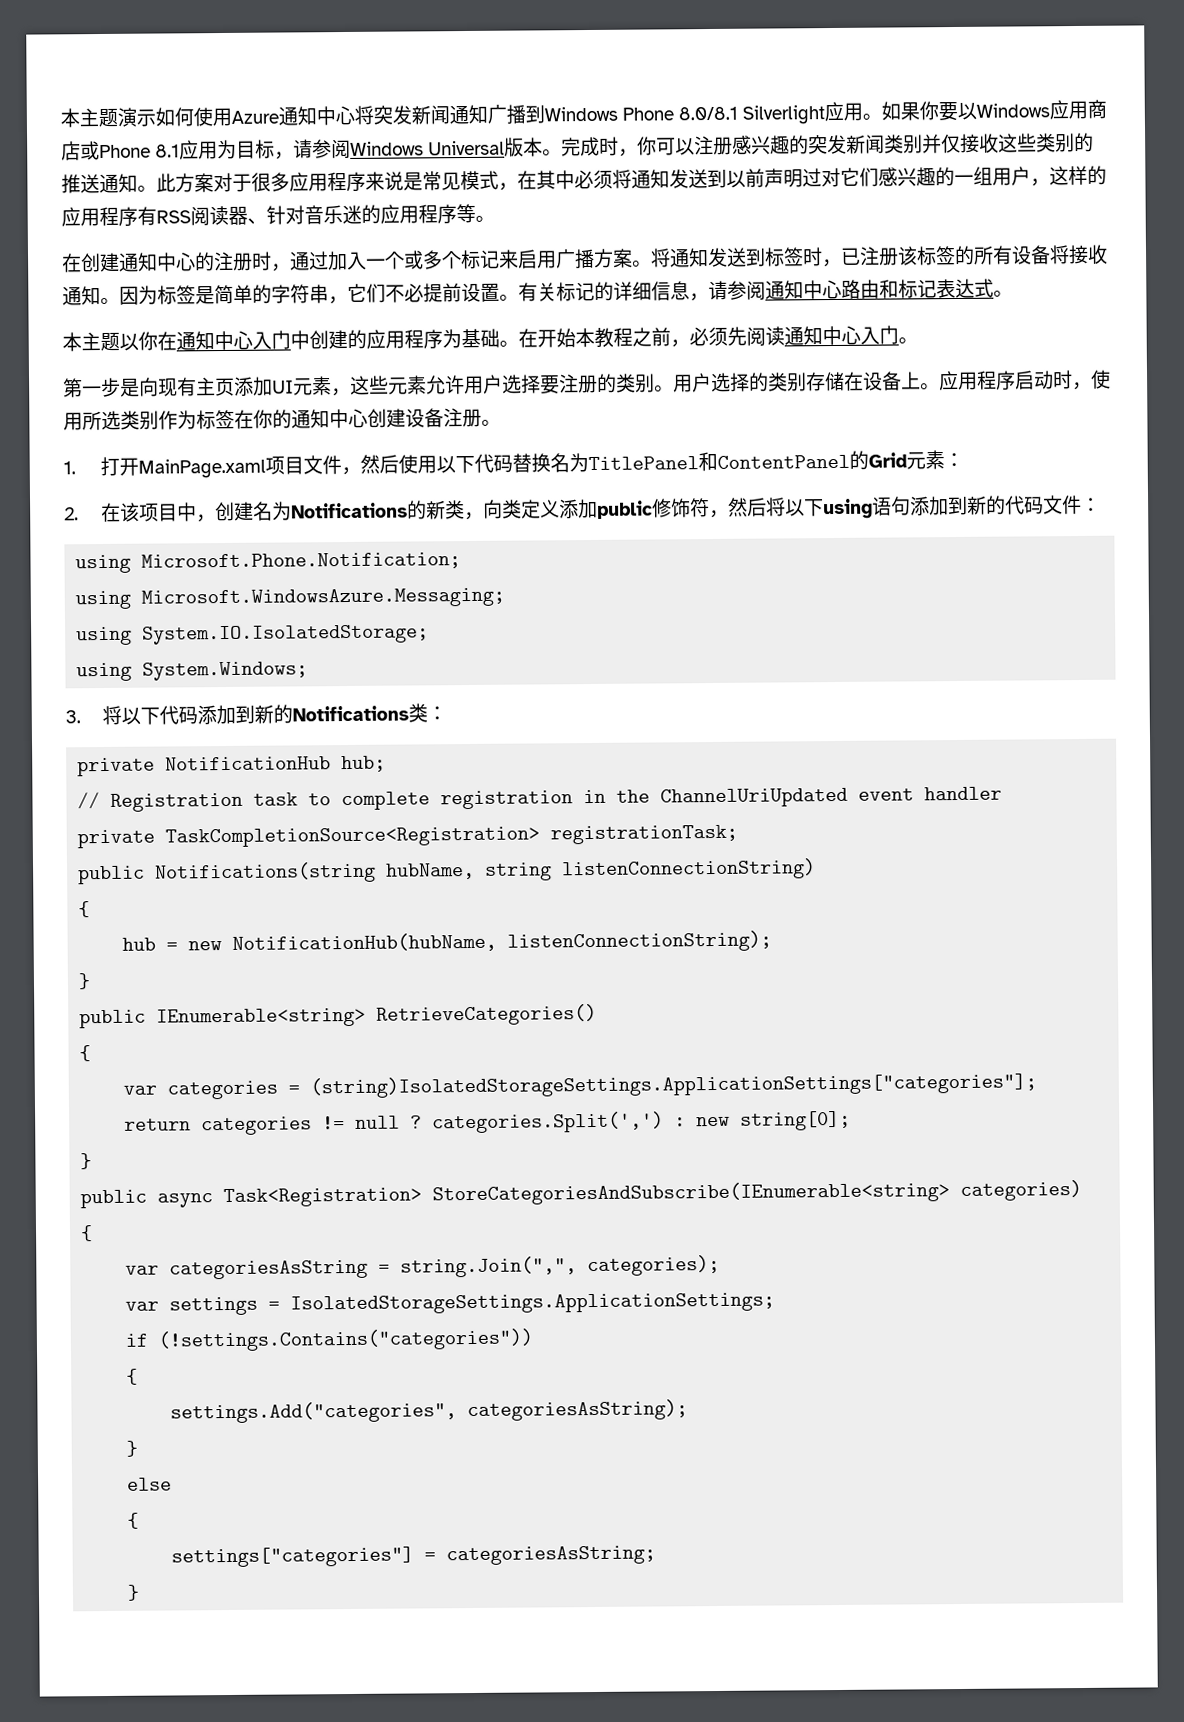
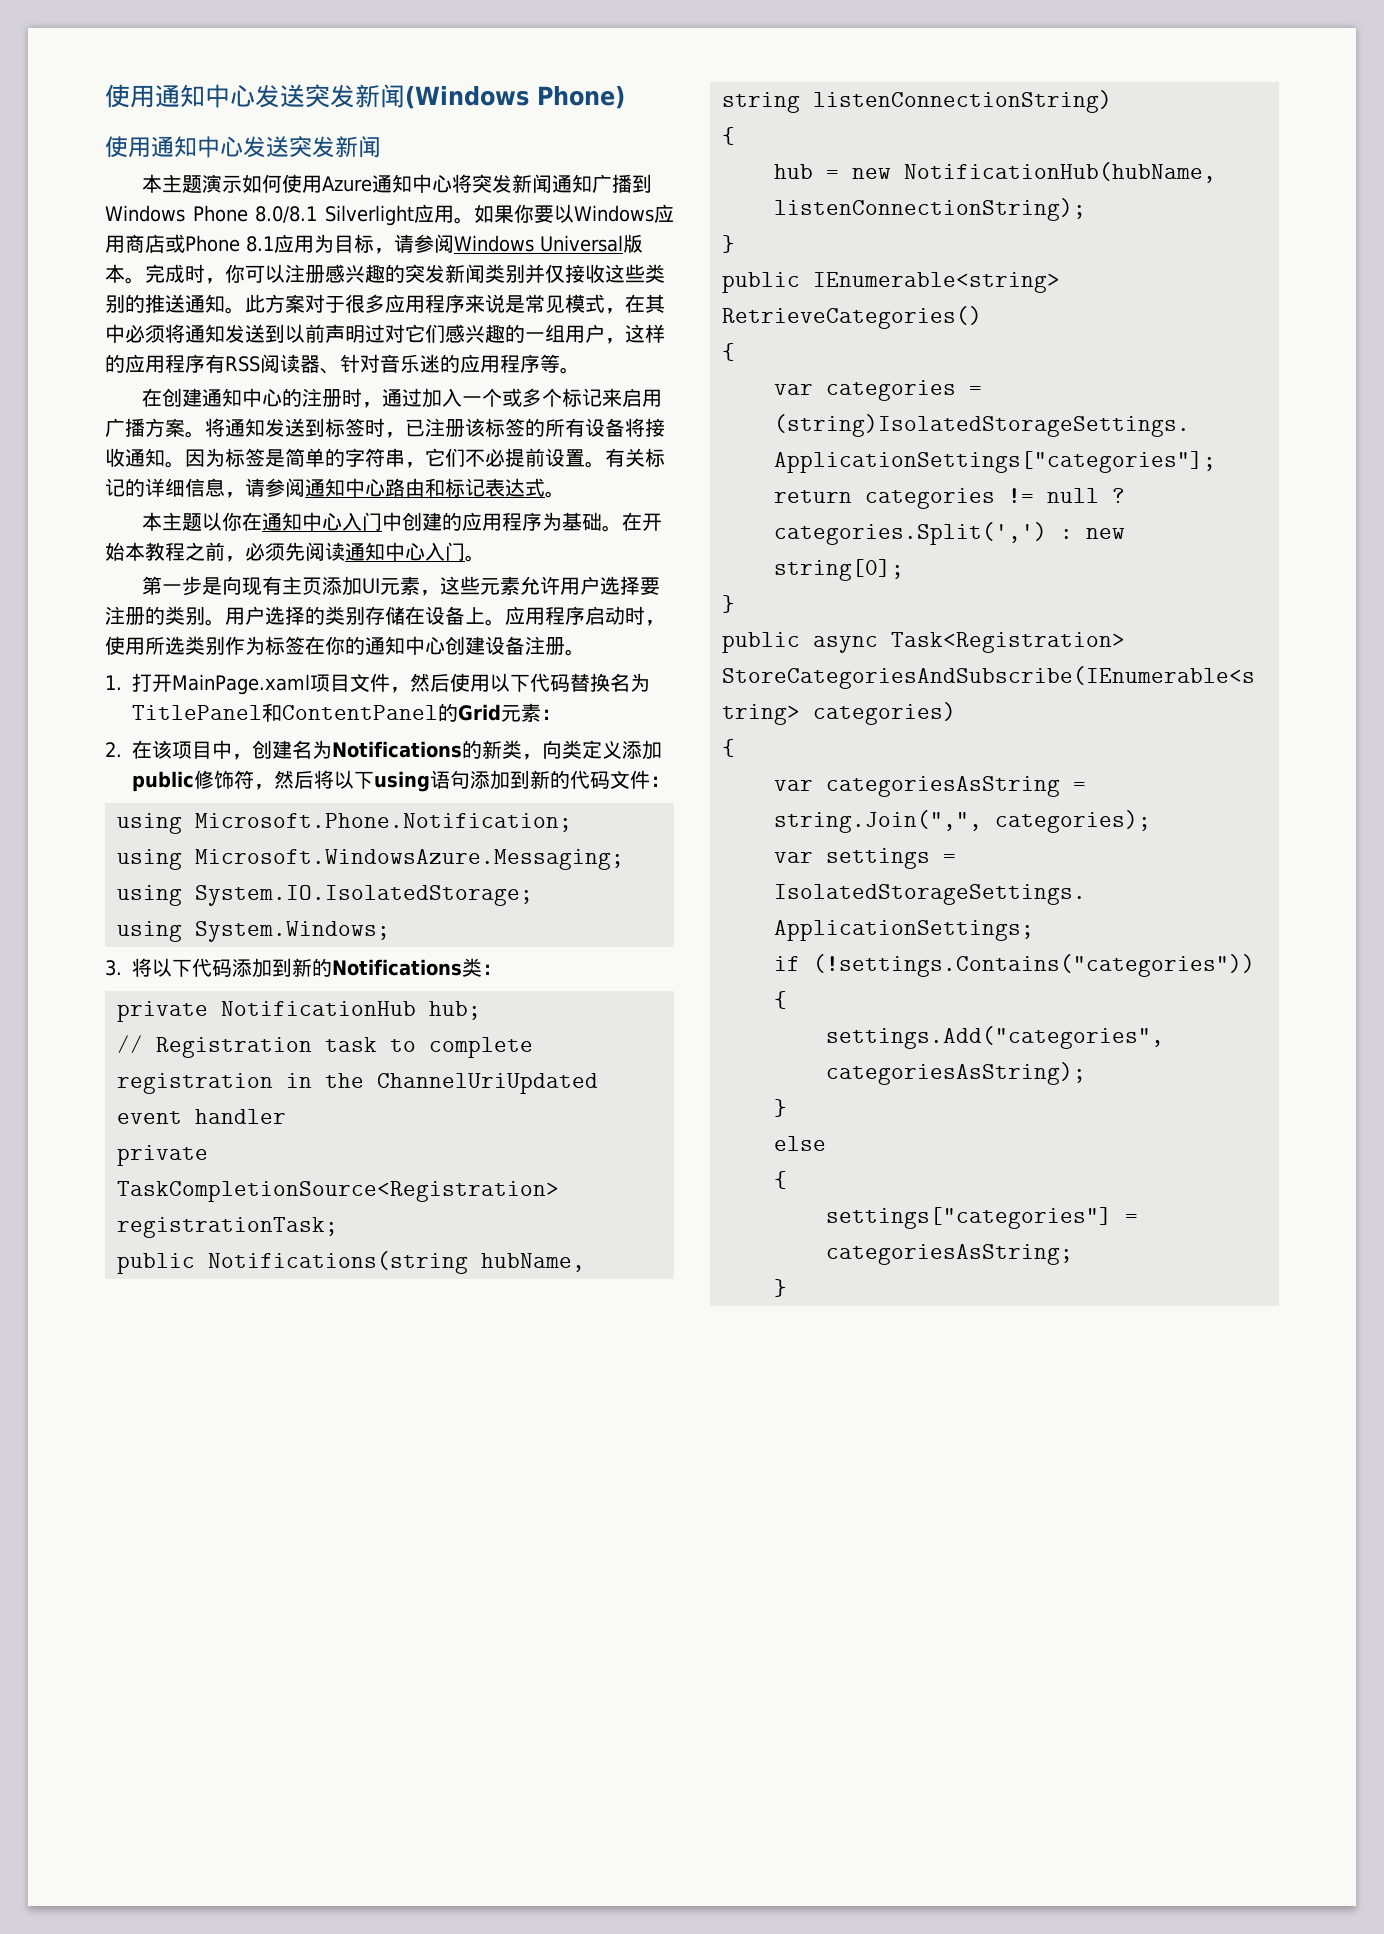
+ 使用通知中心发送突发新闻(Windows Phone)
+ 使用通知中心发送突发新闻

